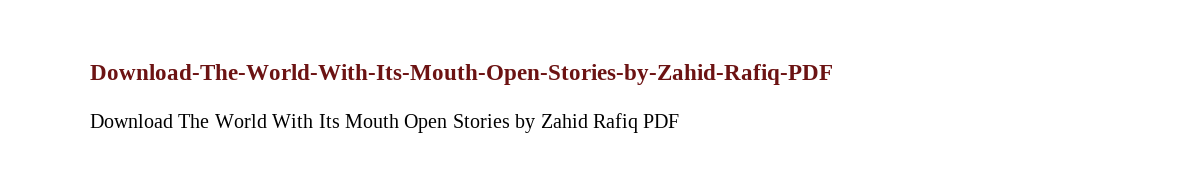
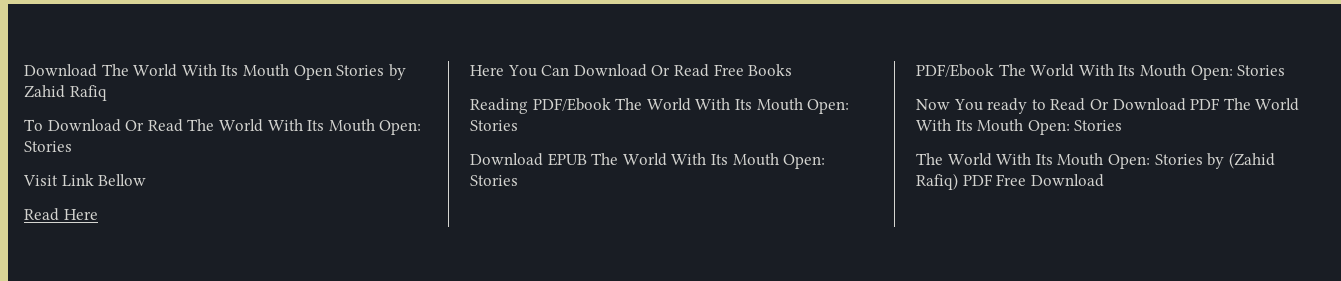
- Download-The-World-With-Its-Mouth-Open-Stories-by-Zahid-Rafiq-PDF
- Download The World With Its Mouth Open Stories by Zahid Rafiq PDF
+ Download The World With Its Mouth Open Stories by Zahid Rafiq
+ To Download Or Read The World With Its Mouth Open: Stories
+ Visit Link Bellow
+ Read Here
+ Here You Can Download Or Read Free Books
+ Reading PDF/Ebook The World With Its Mouth Open: Stories
+ Download EPUB The World With Its Mouth Open: Stories
+ PDF/Ebook The World With Its Mouth Open: Stories
+ Now You ready to Read Or Download PDF The World With Its Mouth Open: Stories
+ The World With Its Mouth Open: Stories by (Zahid Rafiq) PDF Free Download

